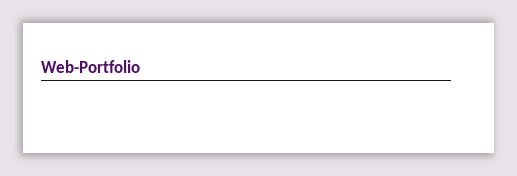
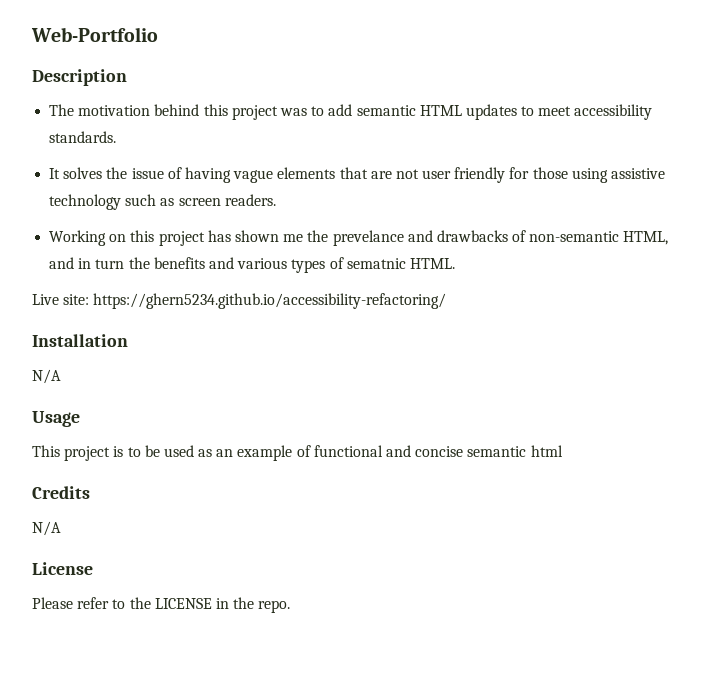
+ Description
+ The motivation behind this project was to add semantic HTML updates to meet accessibility standards.
+ It solves the issue of having vague elements that are not user friendly for those using assistive technology such as screen readers.
+ Working on this project has shown me the prevelance and drawbacks of non-semantic HTML, and in turn the benefits and various types of sematnic HTML.
+ Live site: https://ghern5234.github.io/accessibility-refactoring/
+ Installation
+ N/A
+ Usage
+ This project is to be used as an example of functional and concise semantic html
+ Credits
+ N/A
+ License
+ Please refer to the LICENSE in the repo.

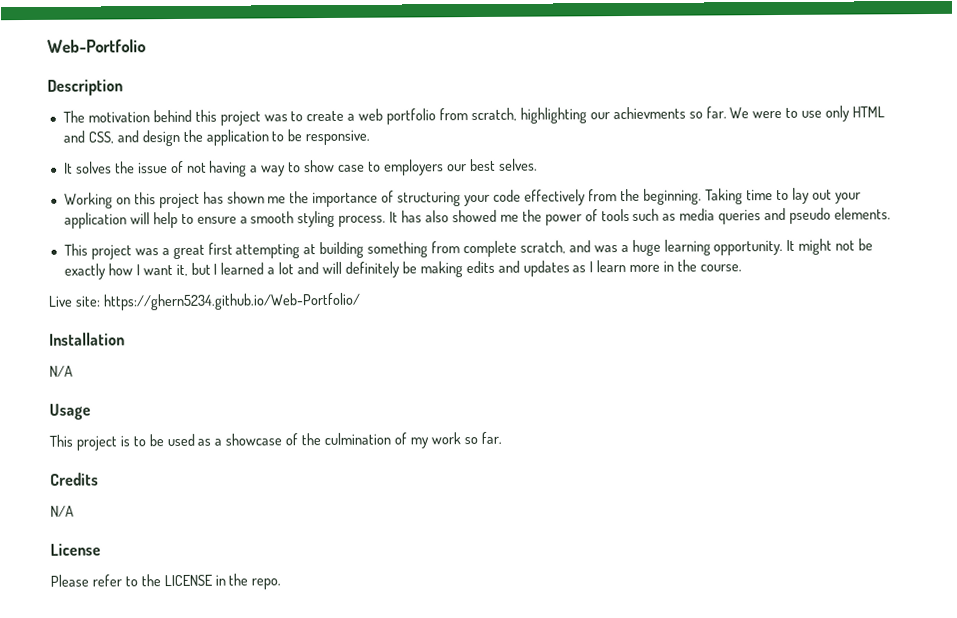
- The motivation behind this project was to add semantic HTML updates to meet accessibility standards.
+ The motivation behind this project was to create a web portfolio from scratch, highlighting our achievments so far. We were to use only HTML and CSS, and design the application to be responsive.
- It solves the issue of having vague elements that are not user friendly for those using assistive technology such as screen readers.
+ It solves the issue of not having a way to show case to employers our best selves.
- Working on this project has shown me the prevelance and drawbacks of non-semantic HTML, and in turn the benefits and various types of sematnic HTML.
+ Working on this project has shown me the importance of structuring your code effectively from the beginning. Taking time to lay out your application will help to ensure a smooth styling process. It has also showed me the power of tools such as media queries and pseudo elements.
+ This project was a great first attempting at building something from complete scratch, and was a huge learning opportunity. It might not be exactly how I want it, but I learned a lot and will definitely be making edits and updates as I learn more in the course.
- Live site: https://ghern5234.github.io/accessibility-refactoring/
+ Live site: https://ghern5234.github.io/Web-Portfolio/
- This project is to be used as an example of functional and concise semantic html
+ This project is to be used as a showcase of the culmination of my work so far.

